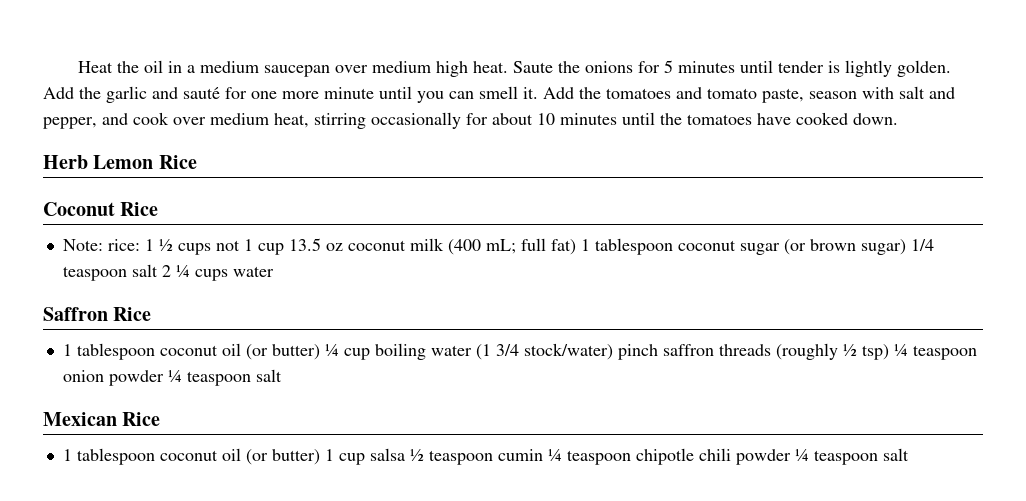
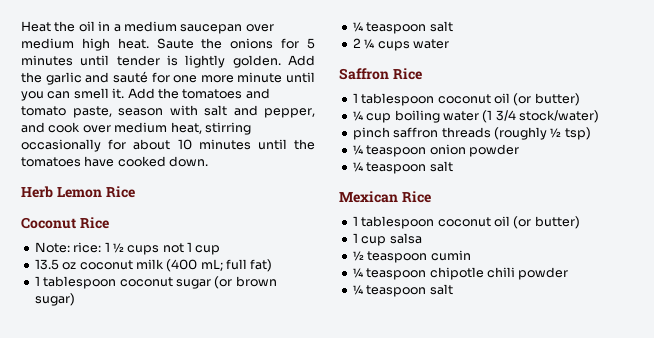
- Note: rice: 1 ½ cups not 1 cup 13.5 oz coconut milk (400 mL; full fat) 1 tablespoon coconut sugar (or brown sugar) 1/4 teaspoon salt 2 ¼ cups water
+ Note: rice: 1 ½ cups not 1 cup
+ 13.5 oz coconut milk (400 mL; full fat)
+ 1 tablespoon coconut sugar (or brown sugar)
+ ¼ teaspoon salt
+ 2 ¼ cups water
  Saffron Rice
- 1 tablespoon coconut oil (or butter) ¼ cup boiling water (1 3/4 stock/water) pinch saffron threads (roughly ½ tsp) ¼ teaspoon onion powder ¼ teaspoon salt
+ 1 tablespoon coconut oil (or butter)
+ ¼ cup boiling water (1 3/4 stock/water)
+ pinch saffron threads (roughly ½ tsp)
+ ¼ teaspoon onion powder
+ ¼ teaspoon salt
  Mexican Rice
- 1 tablespoon coconut oil (or butter) 1 cup salsa ½ teaspoon cumin ¼ teaspoon chipotle chili powder ¼ teaspoon salt
+ 1 tablespoon coconut oil (or butter)
+ 1 cup salsa
+ ½ teaspoon cumin
+ ¼ teaspoon chipotle chili powder
+ ¼ teaspoon salt

